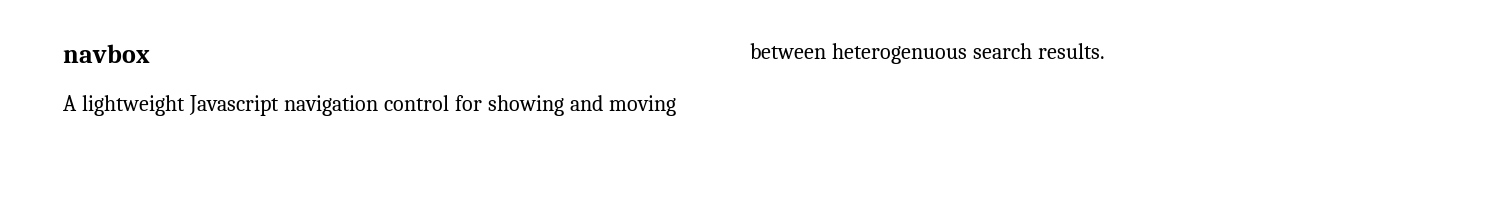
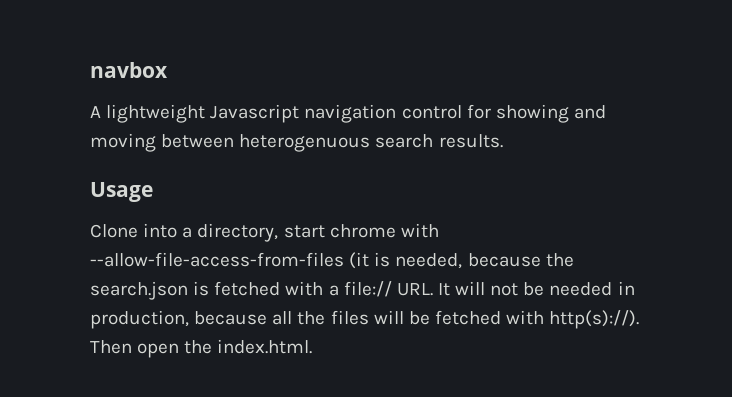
+ Usage
+ Clone into a directory, start chrome with --allow-file-access-from-files (it is needed, because the search.json is fetched with a file:// URL. It will not be needed in production, because all the files will be fetched with http(s)://). Then open the index.html.

